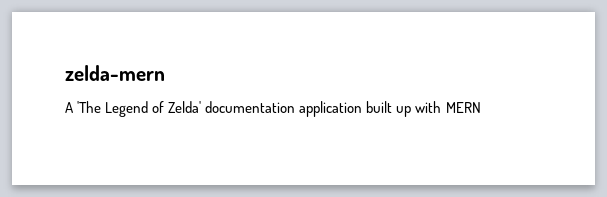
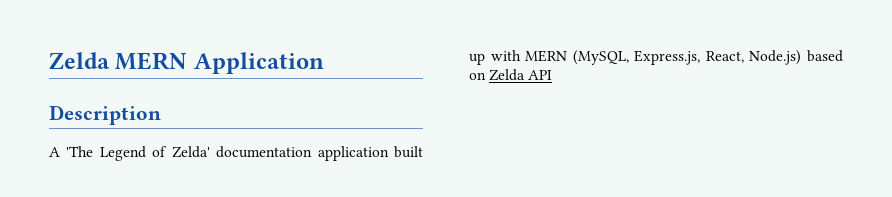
- zelda-mern
+ Zelda MERN Application
+ Description
- A 'The Legend of Zelda' documentation application built up with MERN
+ A 'The Legend of Zelda' documentation application built up with MERN (MySQL, Express.js, React, Node.js) based on Zelda API

